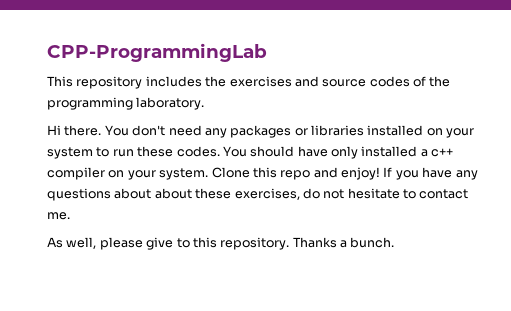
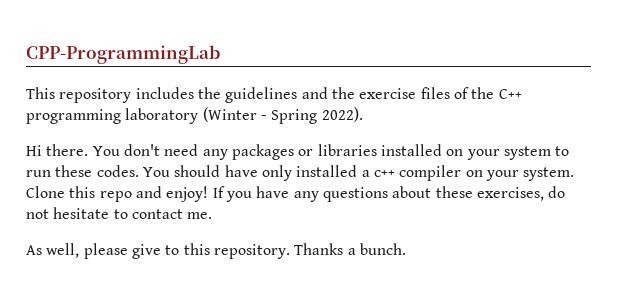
- This repository includes the exercises and source codes of the programming laboratory.
+ This repository includes the guidelines and the exercise files of the C++ programming laboratory (Winter - Spring 2022).
- If you have any questions about about these exercises, do not hesitate to contact me.
+ If you have any questions about these exercises, do not hesitate to contact me.

